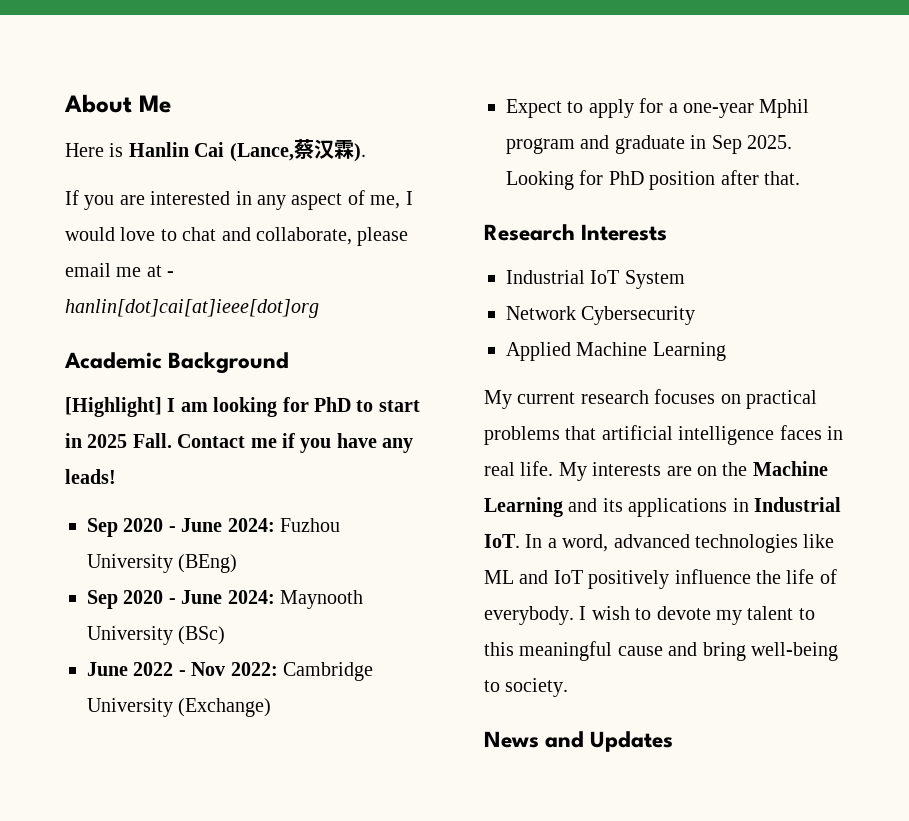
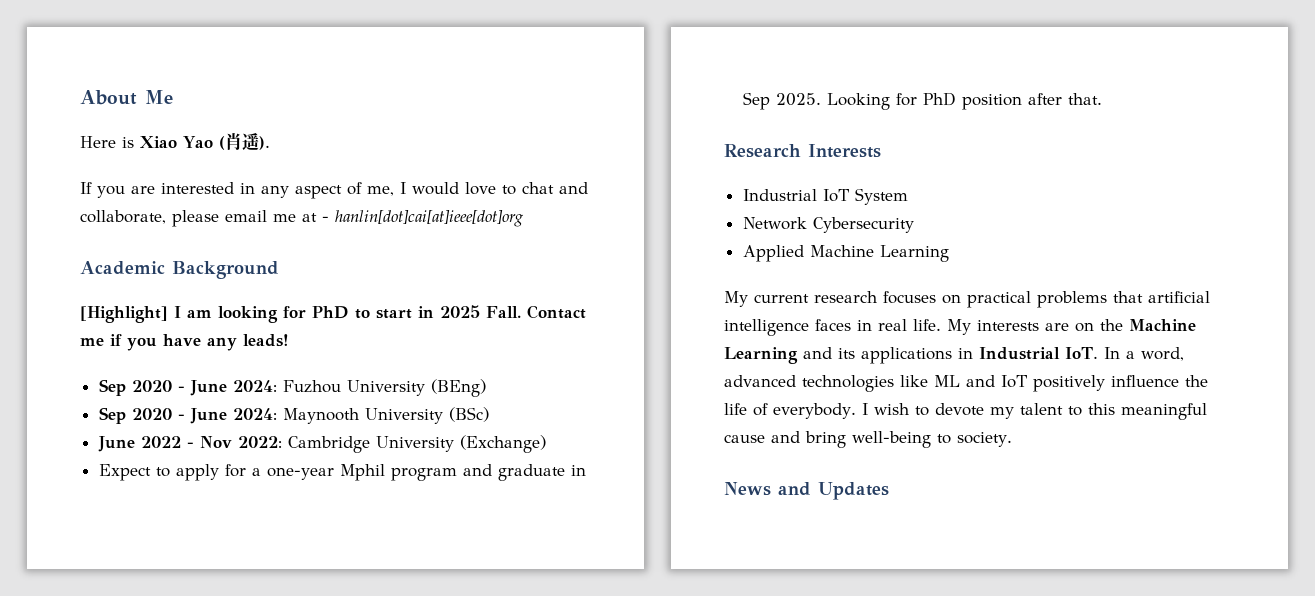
- Here is Hanlin Cai (Lance,蔡汉霖).
+ Here is Xiao Yao (肖遥).

